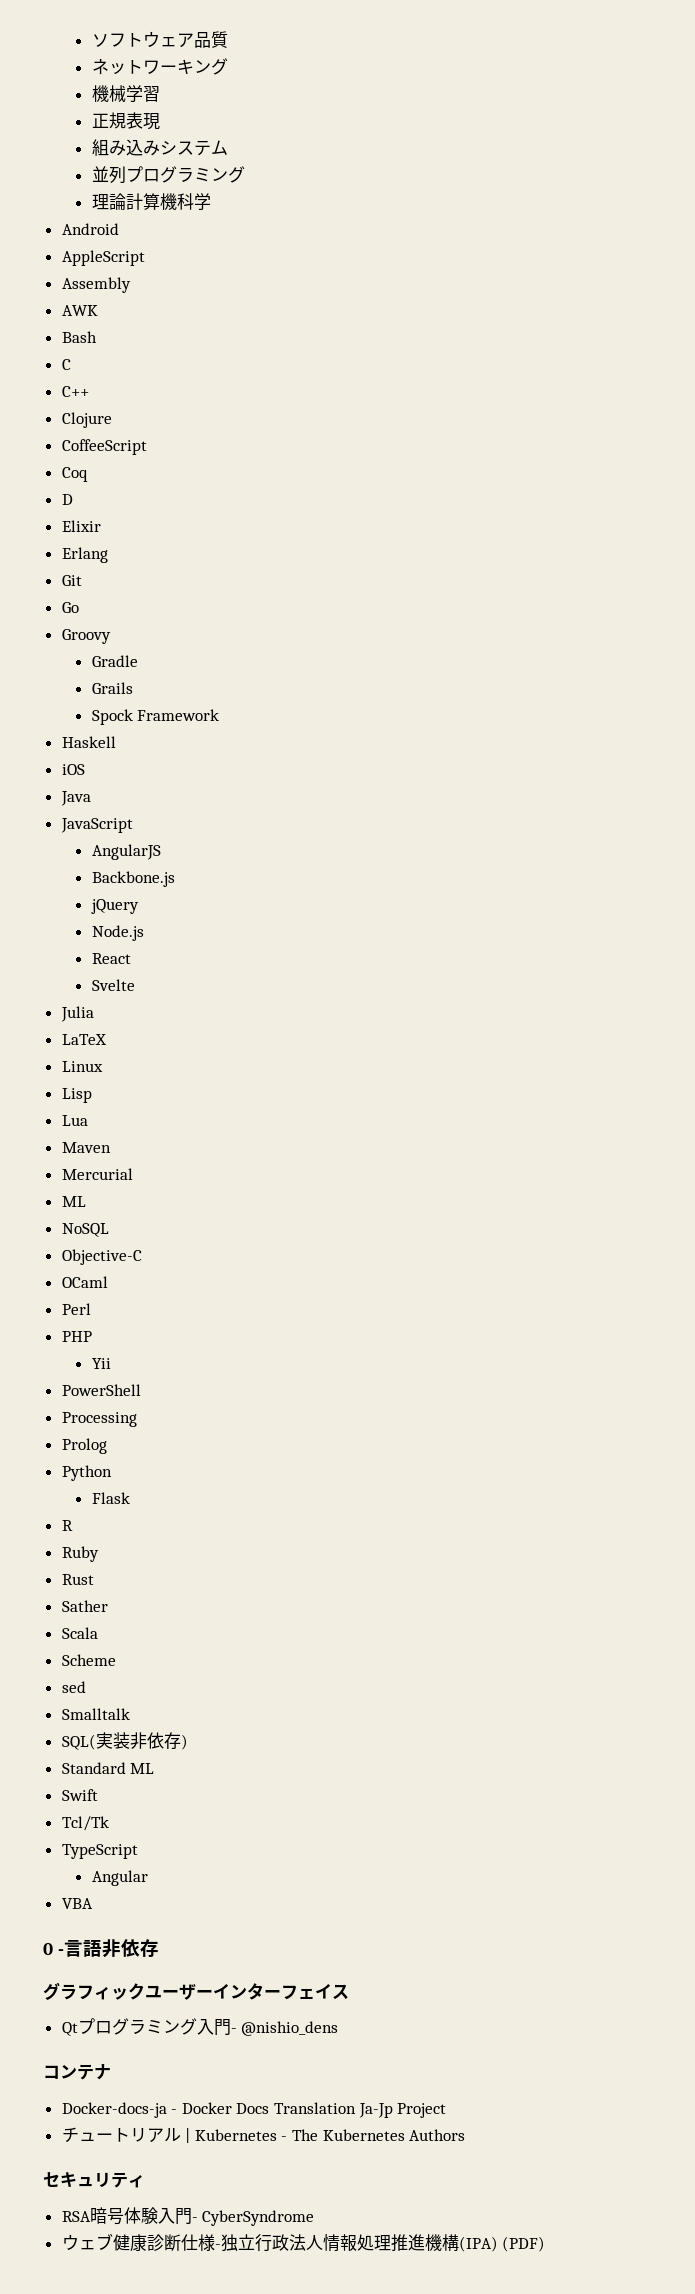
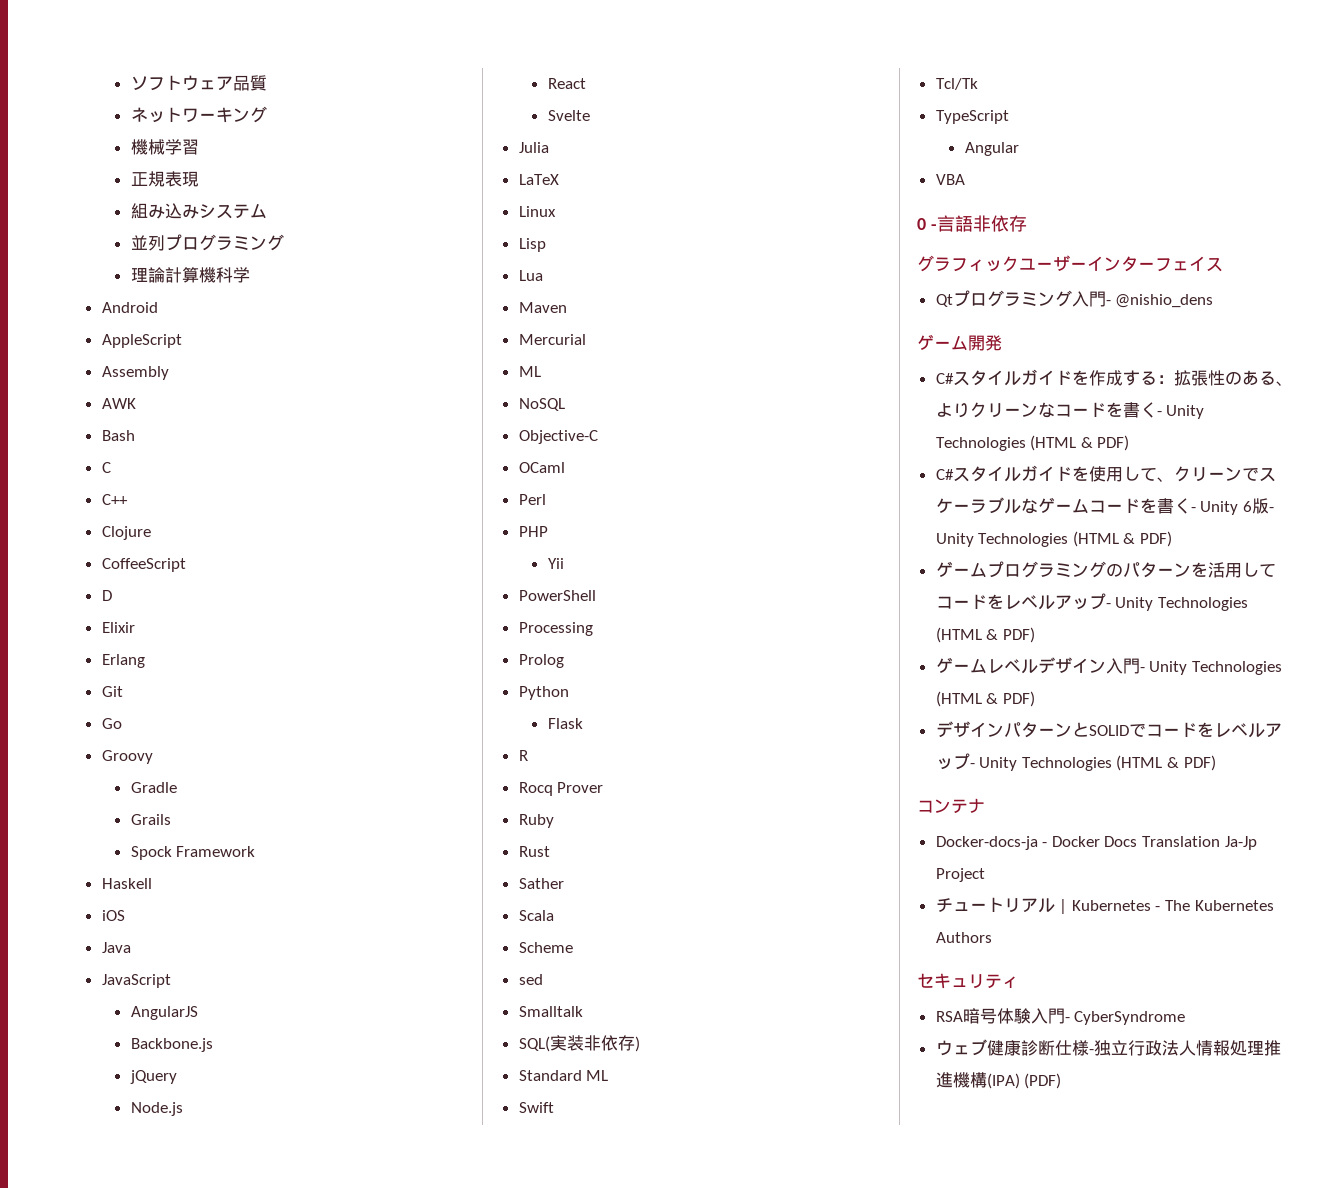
- Coq
+ Rocq Prover
+ ゲーム開発
+ C#スタイルガイドを作成する：拡張性のある、よりクリーンなコードを書く- Unity Technologies (HTML & PDF)
+ C#スタイルガイドを使用して、クリーンでスケーラブルなゲームコードを書く- Unity 6版- Unity Technologies (HTML & PDF)
+ ゲームプログラミングのパターンを活用してコードをレベルアップ- Unity Technologies (HTML & PDF)
+ ゲームレベルデザイン入門- Unity Technologies (HTML & PDF)
+ デザインパターンとSOLIDでコードをレベルアップ- Unity Technologies (HTML & PDF)

